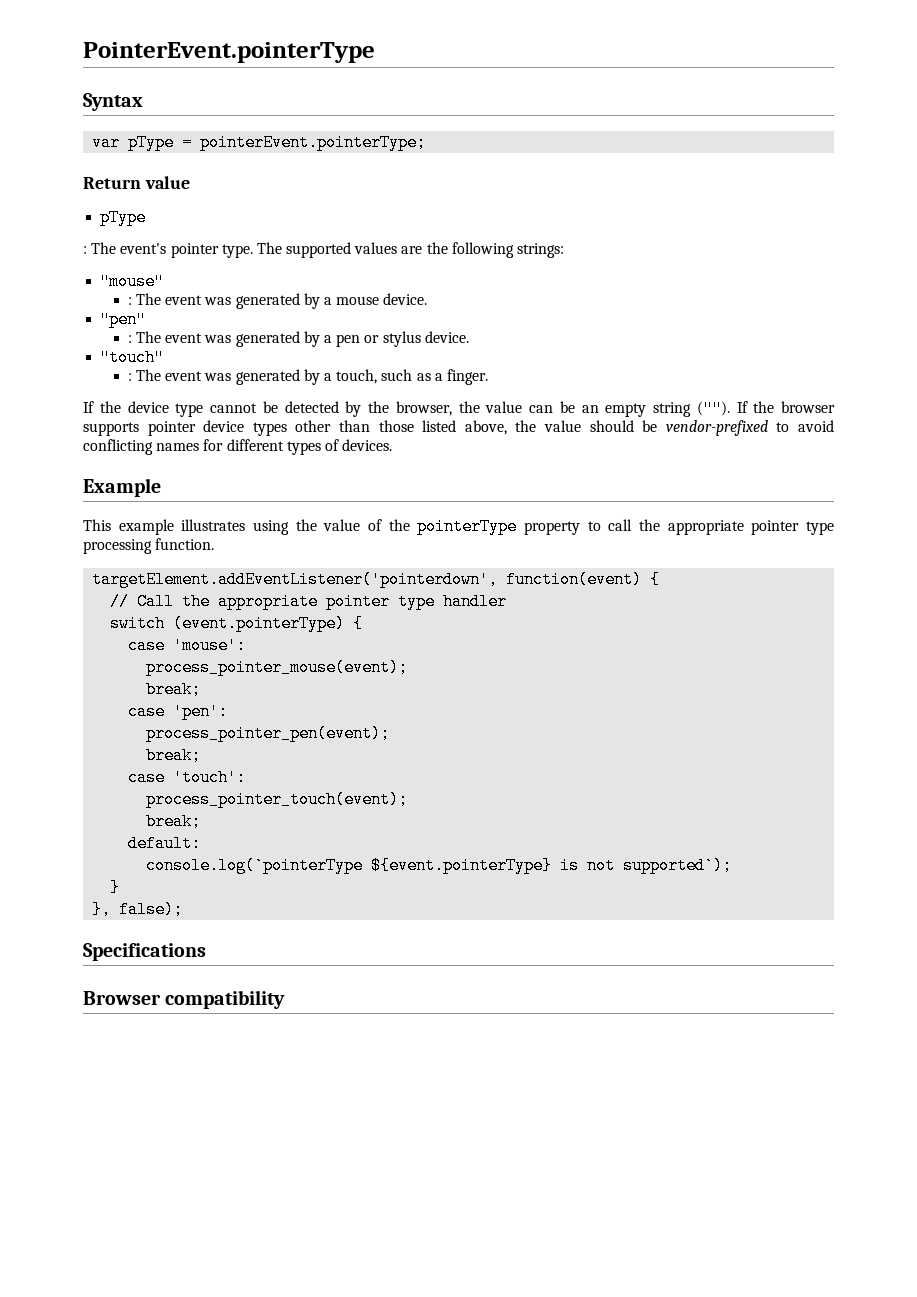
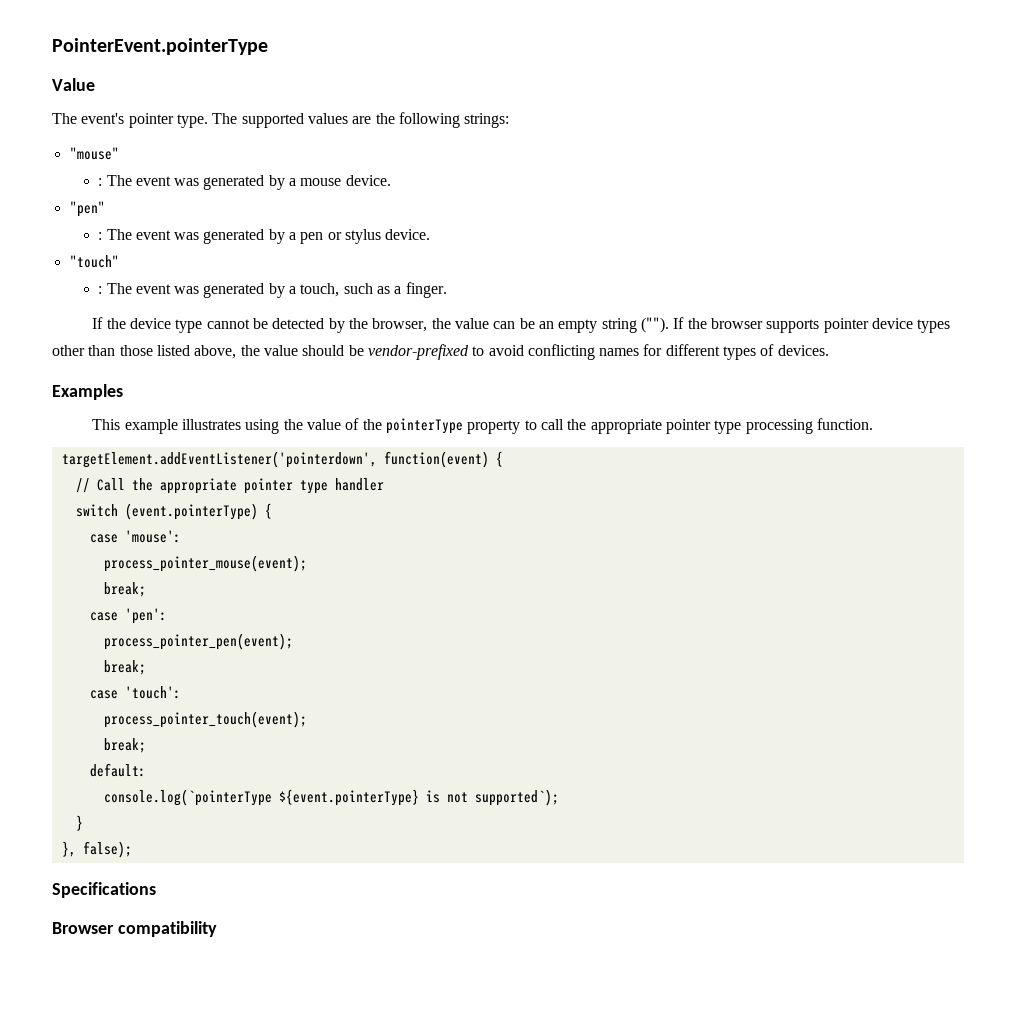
- Syntax
- var pType = pointerEvent.pointerType;
- Return value
- pType
- : The event's pointer type.
+ Value
+ The event's pointer type.
- Example
+ Examples

